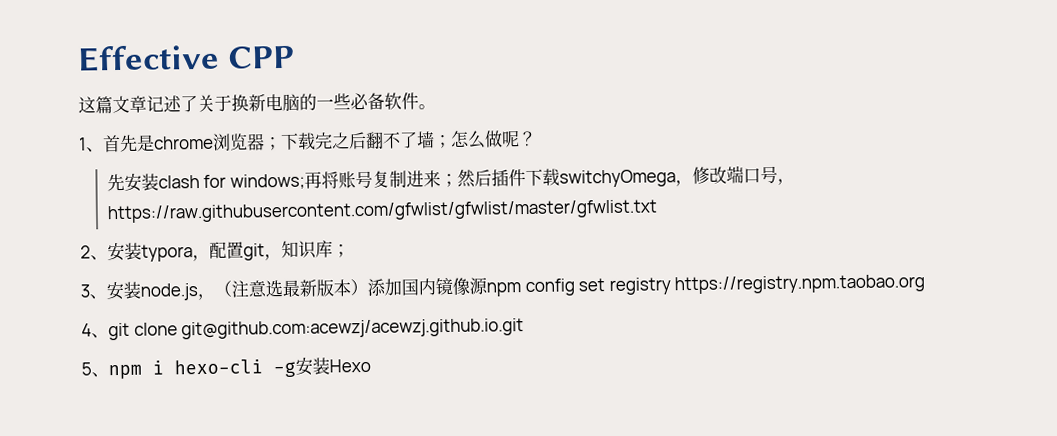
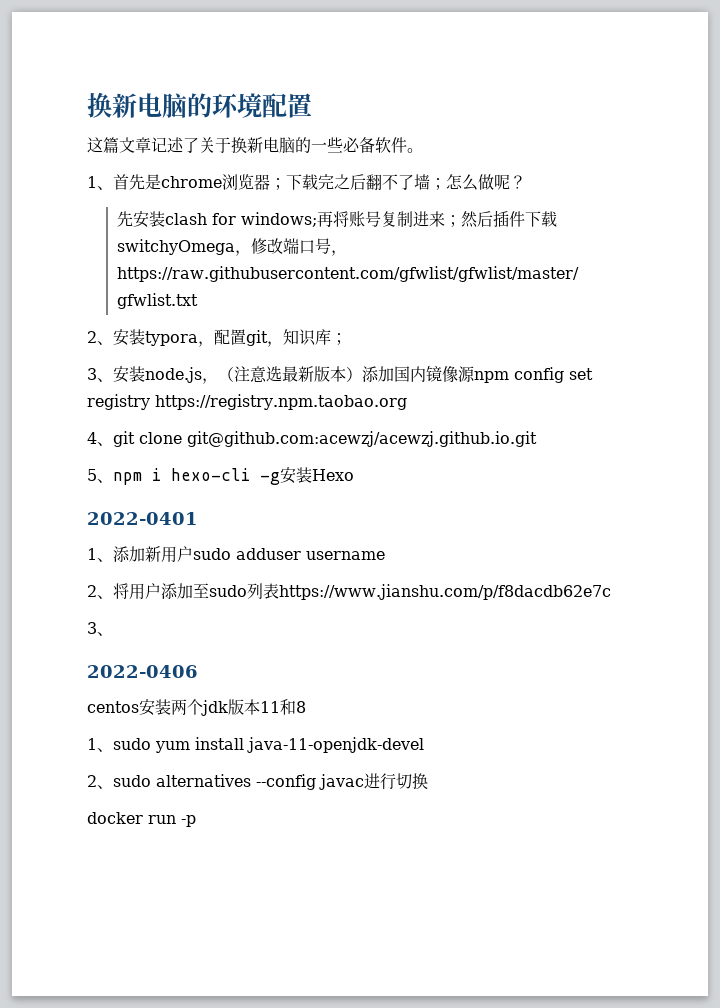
- Effective CPP
+ 换新电脑的环境配置
+ 2022-0401
+ 1、添加新用户sudo adduser username
+ 2、将用户添加至sudo列表https://www.jianshu.com/p/f8dacdb62e7c
+ 3、
+ 2022-0406
+ centos安装两个jdk版本11和8
+ 1、sudo yum install java-11-openjdk-devel
+ 2、sudo alternatives --config javac进行切换
+ docker run -p

